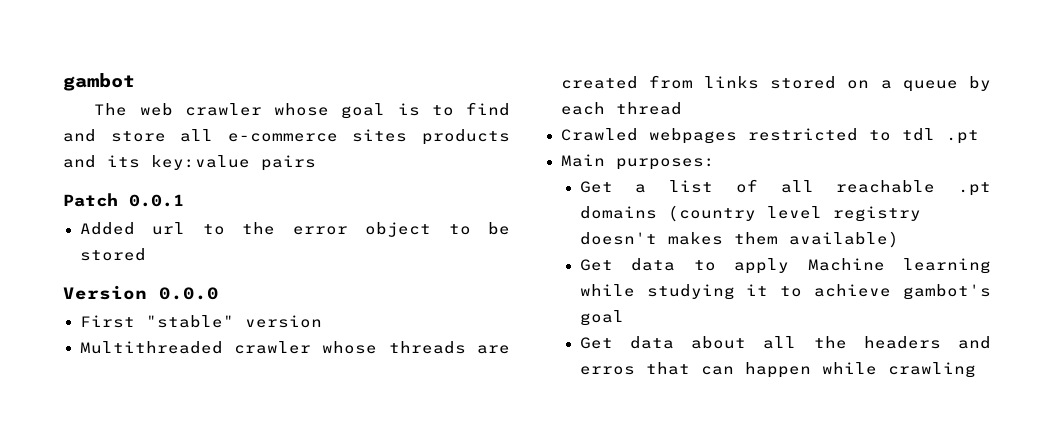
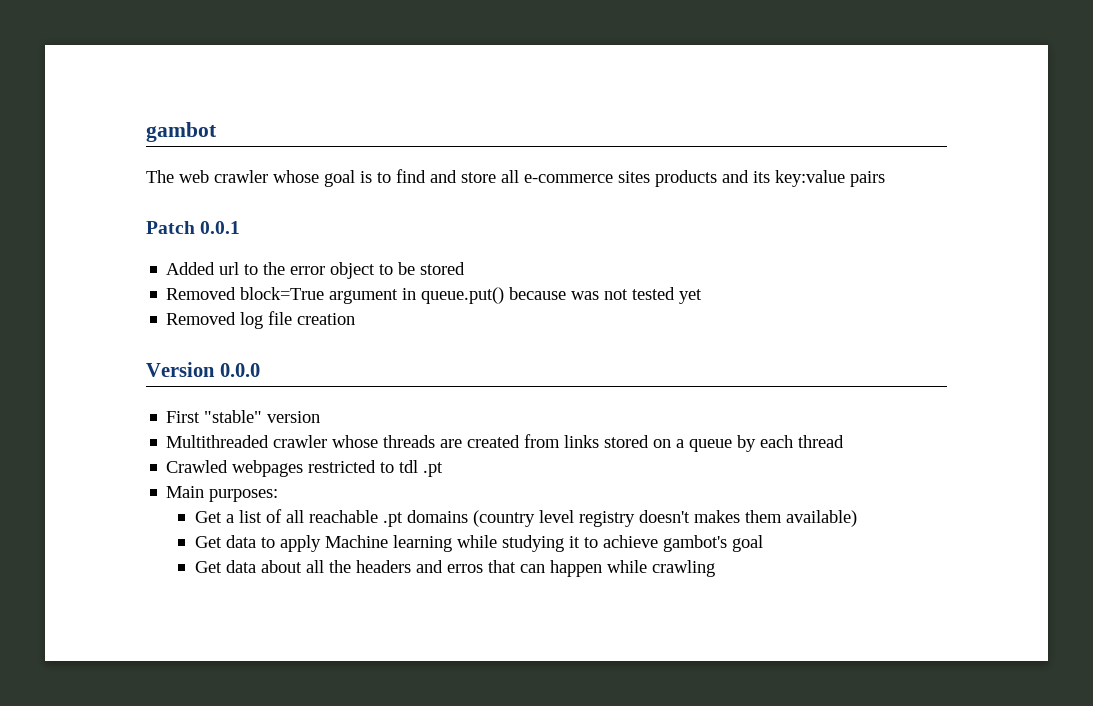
+ Removed block=True argument in queue.put() because was not tested yet
+ Removed log file creation

